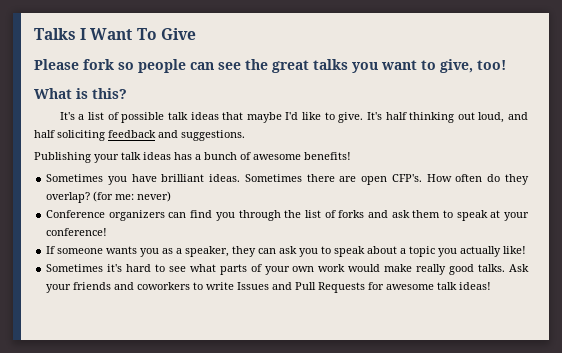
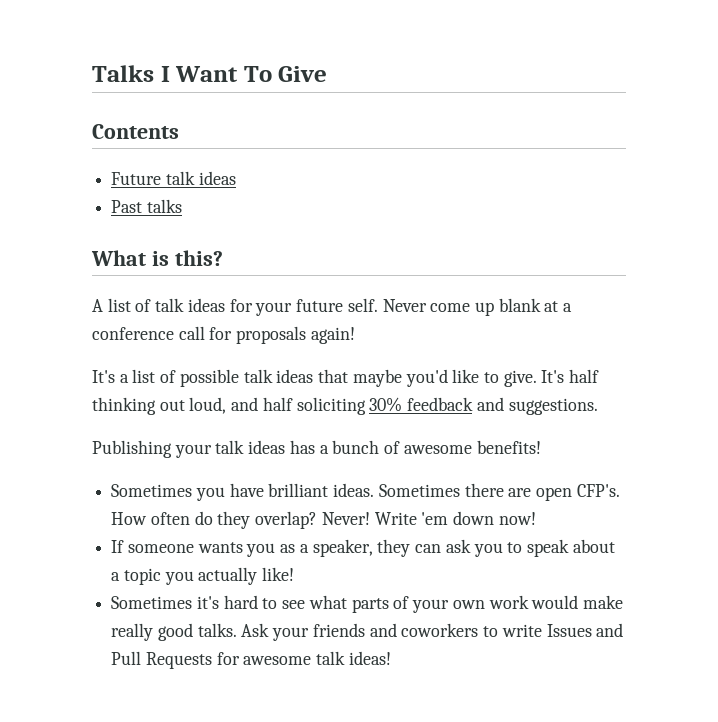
- Please fork so people can see the great talks you want to give, too!
+ Contents
+ Future talk ideas
+ Past talks
  What is this?
+ A list of talk ideas for your future self. Never come up blank at a conference call for proposals again!
- It's a list of possible talk ideas that maybe I'd like to give.
+ It's a list of possible talk ideas that maybe you'd like to give.
- It's half thinking out loud, and half soliciting feedback and suggestions.
+ It's half thinking out loud, and half soliciting 30% feedback and suggestions.
- (for me: never)
- Conference organizers can find you through the list of forks and ask them to speak at your conference!
+ Never! Write 'em down now!

